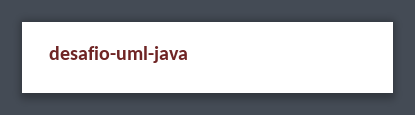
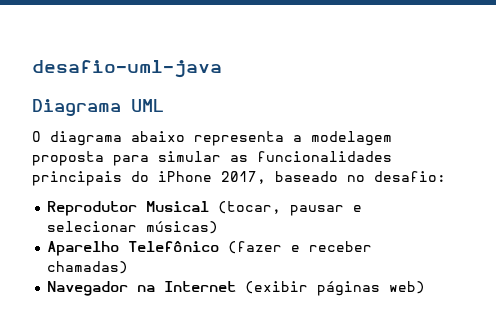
+ Diagrama UML
+ O diagrama abaixo representa a modelagem proposta para simular as funcionalidades principais do iPhone 2017, baseado no desafio:
+ Reprodutor Musical (tocar, pausar e selecionar músicas)
+ Aparelho Telefônico (fazer e receber chamadas)
+ Navegador na Internet (exibir páginas web)

